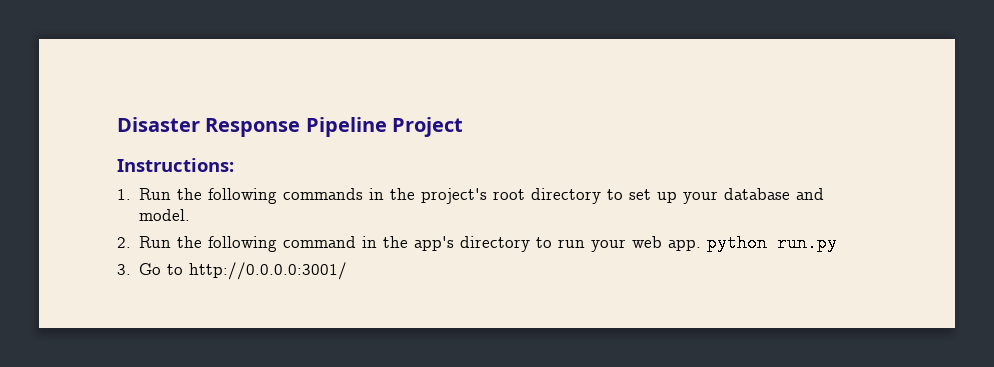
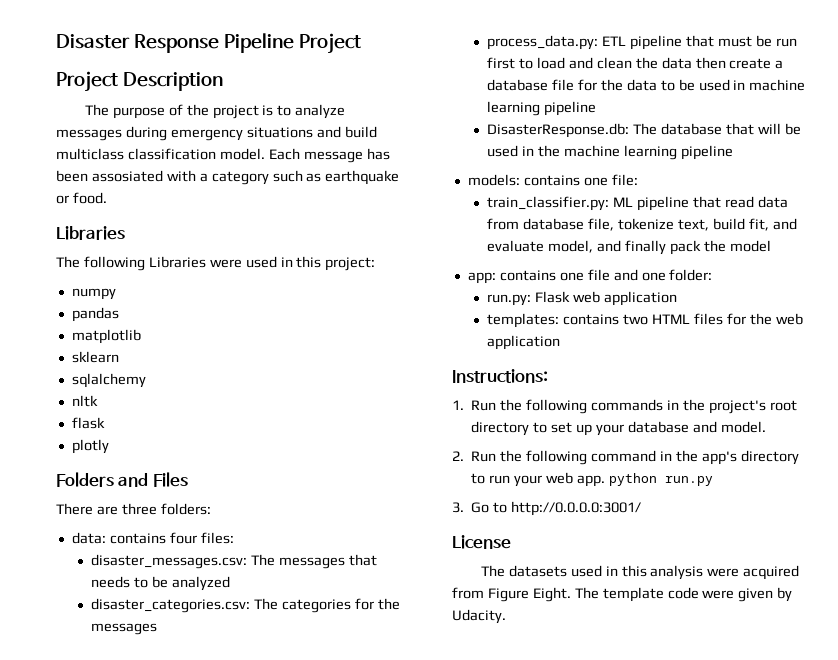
+ Project Description
+ The purpose of the project is to analyze messages during emergency situations and build multiclass classification model. Each message has been assosiated with a category such as earthquake or food.
+ Libraries
+ The following Libraries were used in this project:
+ numpy
+ pandas
+ matplotlib
+ sklearn
+ sqlalchemy
+ nltk
+ flask
+ plotly
+ Folders and Files
+ There are three folders:
+ data: contains four files:
+ disaster_messages.csv: The messages that needs to be analyzed
+ disaster_categories.csv: The categories for the messages
+ process_data.py: ETL pipeline that must be run first to load and clean the data then create a database file for the data to be used in machine learning pipeline
+ DisasterResponse.db: The database that will be used in the machine learning pipeline
+ models: contains one file:
+ train_classifier.py: ML pipeline that read data from database file, tokenize text, build fit, and evaluate model, and finally pack the model
+ app: contains one file and one folder:
+ run.py: Flask web application
+ templates: contains two HTML files for the web application
+ License
+ The datasets used in this analysis were acquired from Figure Eight. The template code were given by Udacity.

